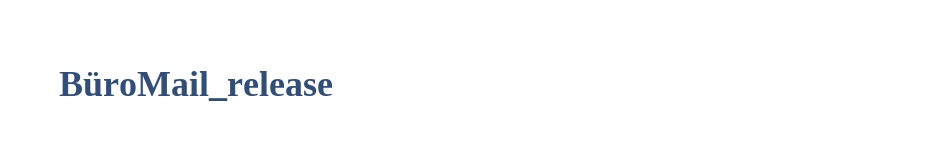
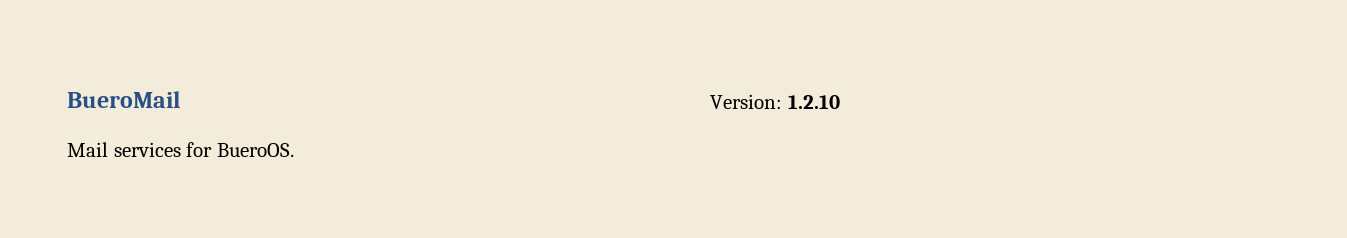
- BüroMail_release
+ BueroMail
+ Mail services for BueroOS.
+ Version: 1.2.10

